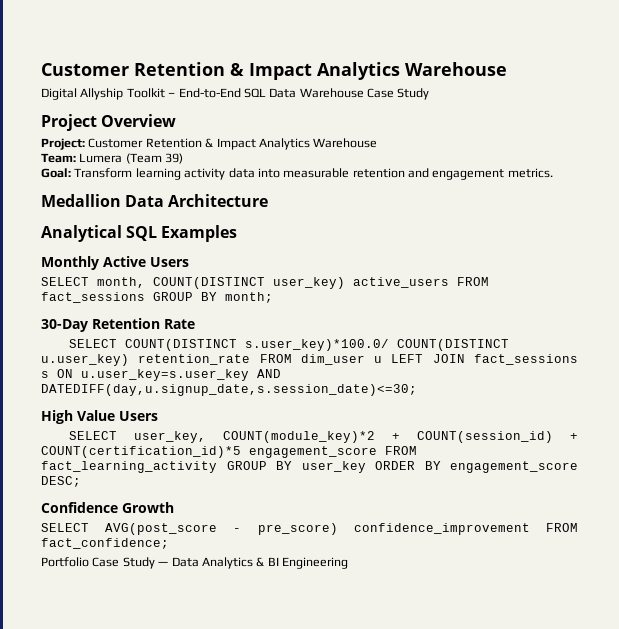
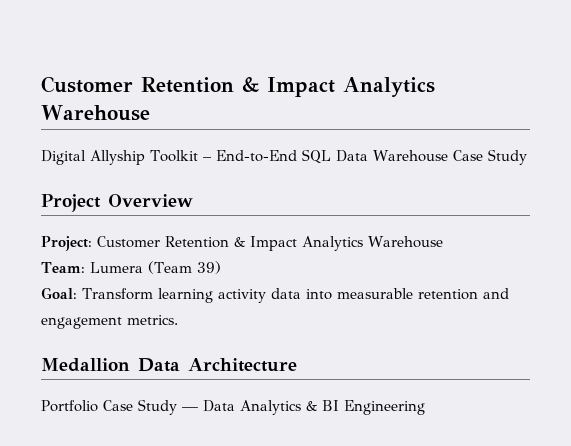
- Analytical SQL Examples
- Monthly Active Users
- SELECT month, COUNT(DISTINCT user_key) active_users FROM fact_sessions GROUP BY month;
- 30-Day Retention Rate
- SELECT COUNT(DISTINCT s.user_key)*100.0/ COUNT(DISTINCT u.user_key) retention_rate FROM dim_user u LEFT JOIN fact_sessions s ON u.user_key=s.user_key AND DATEDIFF(day,u.signup_date,s.session_date)<=30;
- High Value Users
- SELECT user_key, COUNT(module_key)*2 + COUNT(session_id) + COUNT(certification_id)*5 engagement_score FROM fact_learning_activity GROUP BY user_key ORDER BY engagement_score DESC;
- Confidence Growth
- SELECT AVG(post_score - pre_score) confidence_improvement FROM fact_confidence;

